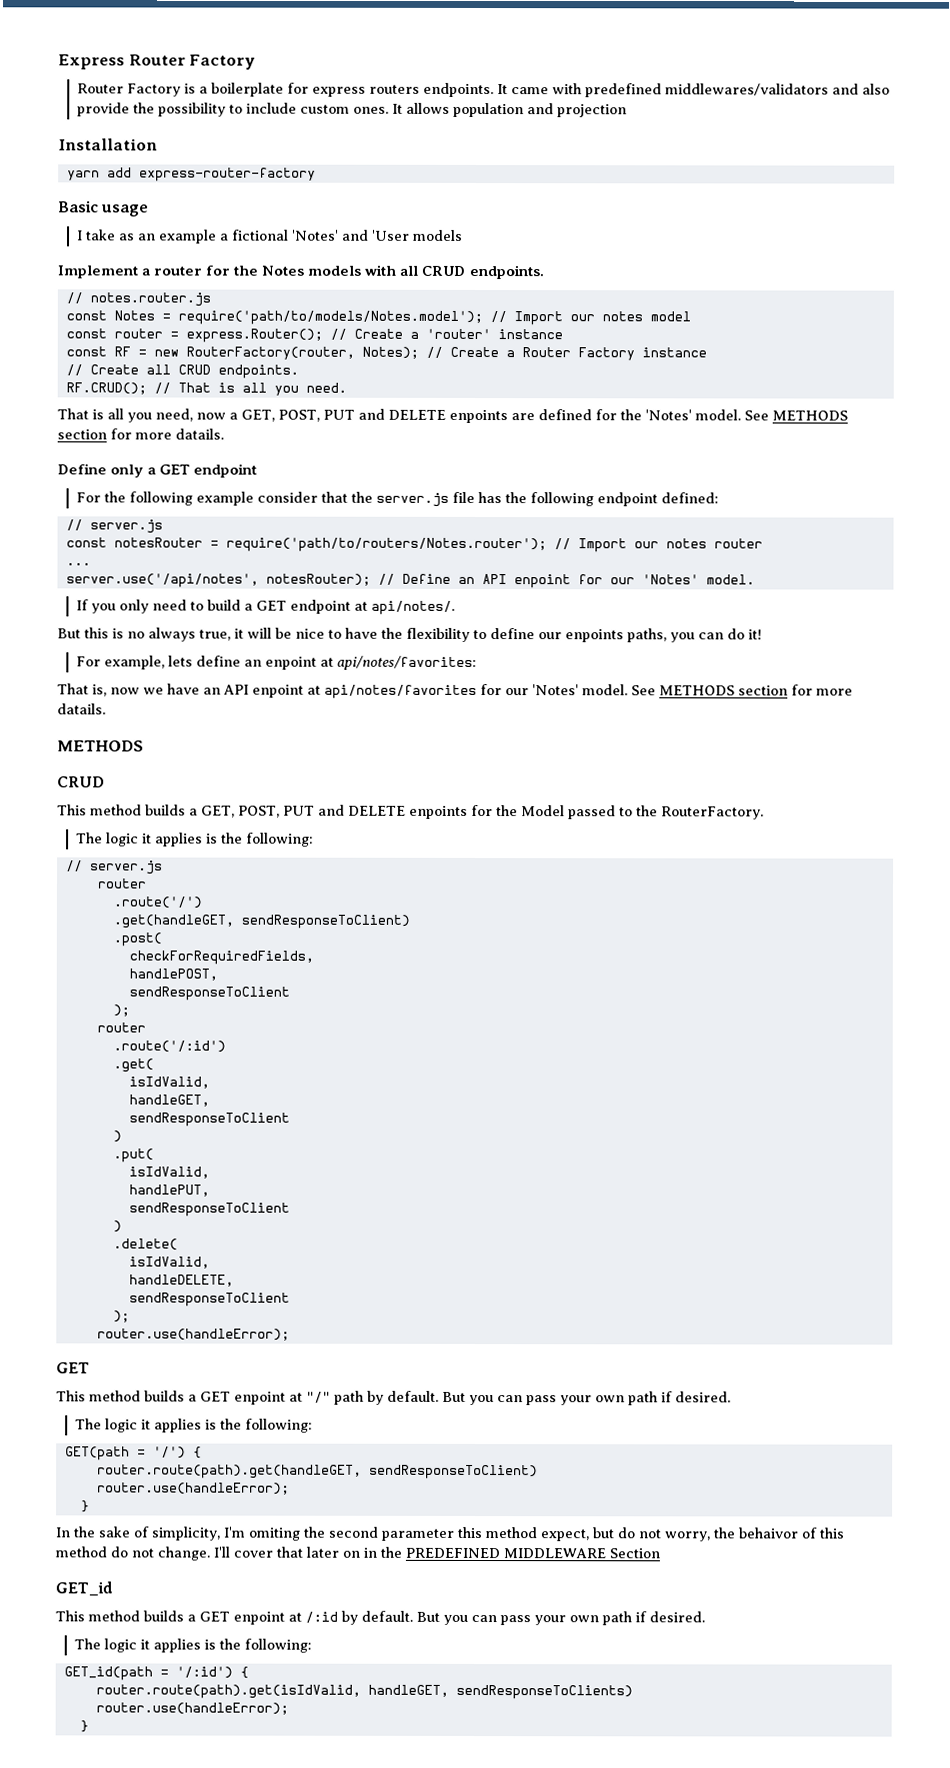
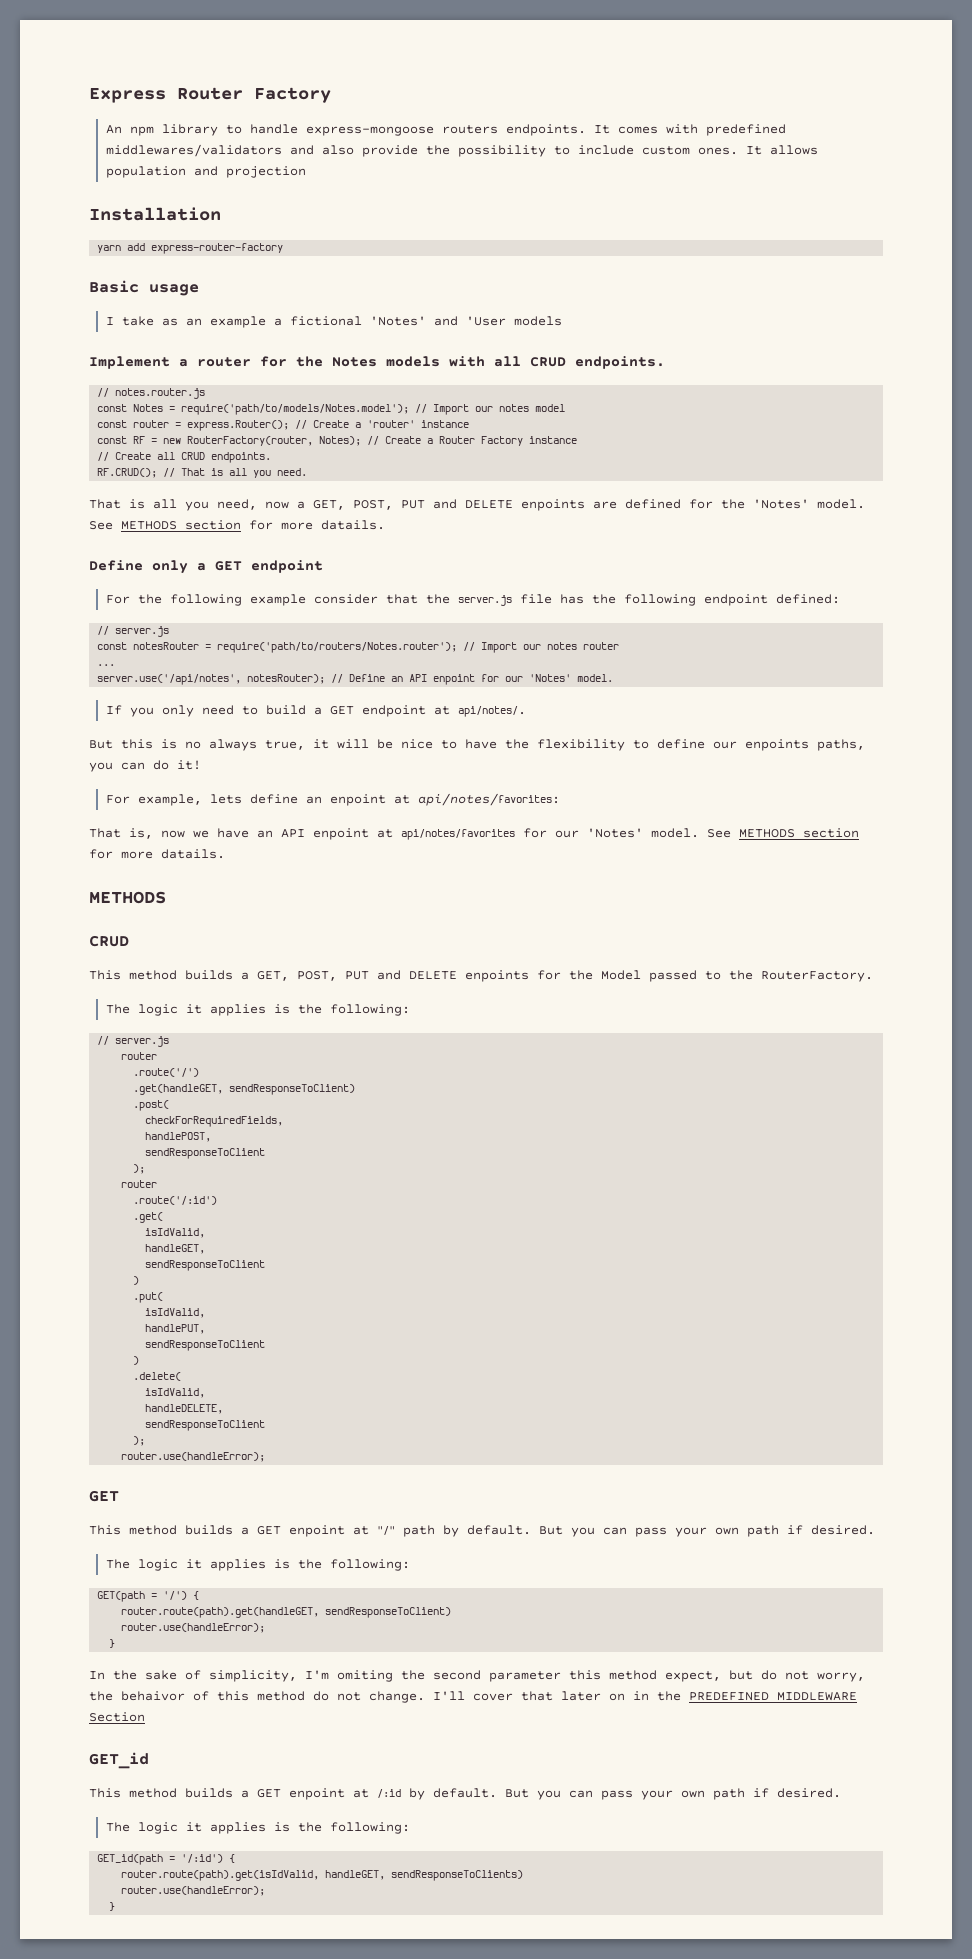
- Router Factory is a boilerplate for express routers endpoints.
+ An npm library to handle express-mongoose routers endpoints.
- It came with predefined middlewares/validators and also provide the possibility to include custom ones.
+ It comes with predefined middlewares/validators and also provide the possibility to include custom ones.

